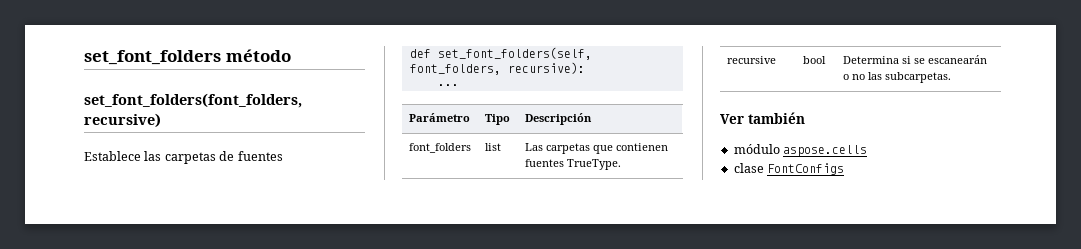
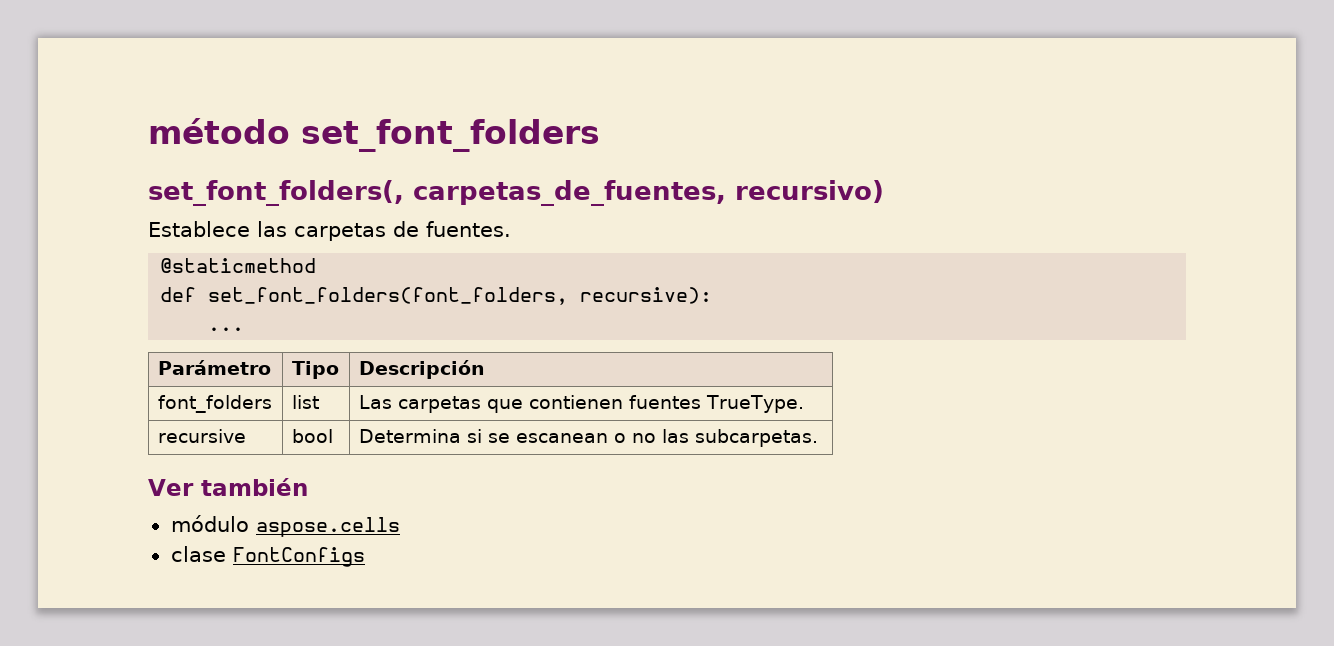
- set_font_folders método
- set_font_folders(font_folders, recursive)
+ método set_font_folders
+ set_font_folders(, carpetas_de_fuentes, recursivo)
- Establece las carpetas de fuentes
+ Establece las carpetas de fuentes.
+ @staticmethod
- def set_font_folders(self, font_folders, recursive):
+ def set_font_folders(font_folders, recursive):
- recursive | bool | Determina si se escanearán o no las subcarpetas.
+ recursive | bool | Determina si se escanean o no las subcarpetas.

